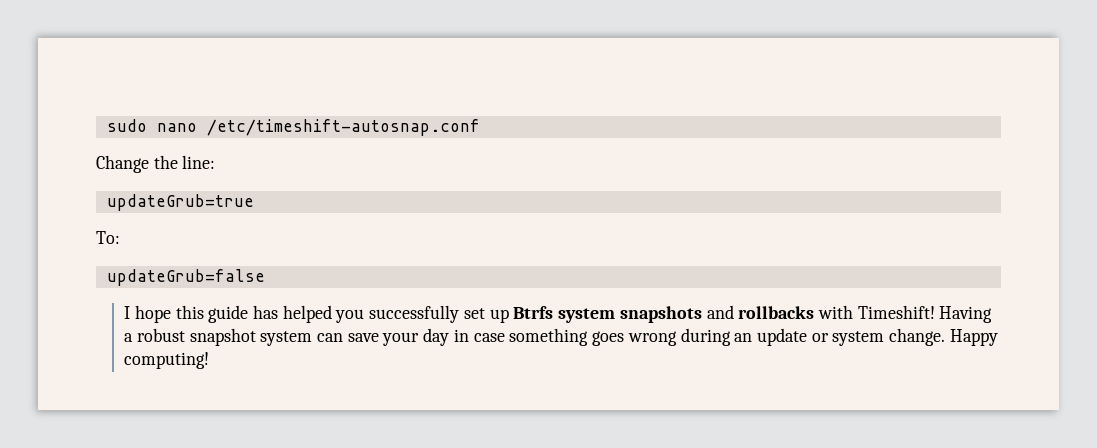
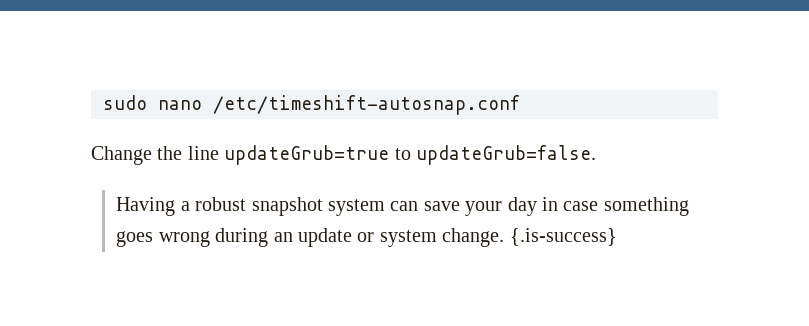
- Change the line:
- updateGrub=true
- To:
- updateGrub=false
- I hope this guide has helped you successfully set up Btrfs system snapshots and rollbacks with Timeshift! Having a robust snapshot system can save your day in case something goes wrong during an update or system change.
+ Change the line updateGrub=true to updateGrub=false.
+ Having a robust snapshot system can save your day in case something goes wrong during an update or system change.
- Happy computing!
+ {.is-success}

